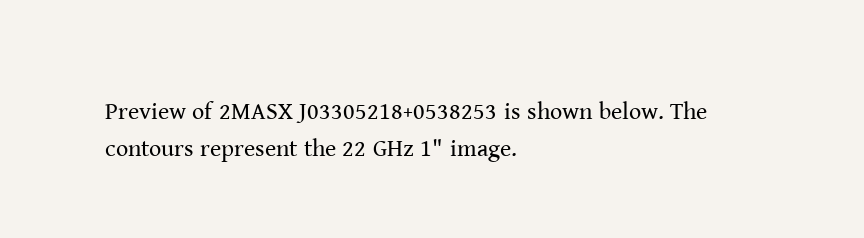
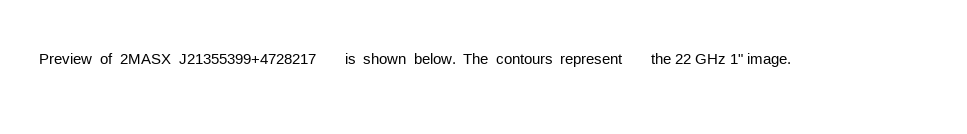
- Preview of 2MASX J03305218+0538253 is shown below.
+ Preview of 2MASX J21355399+4728217 is shown below.

